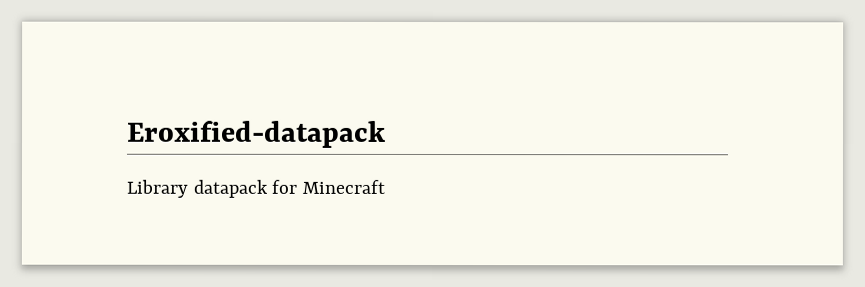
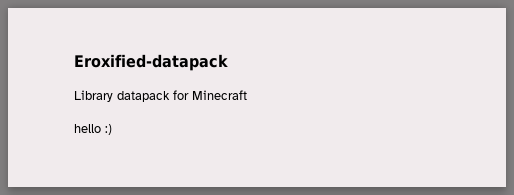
+ hello :)

